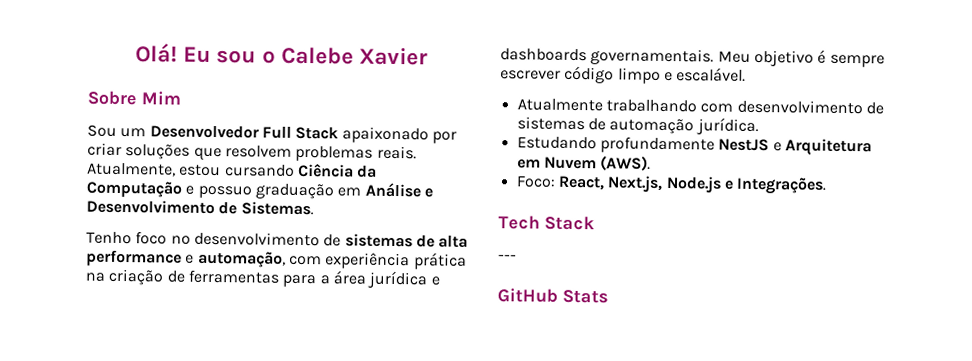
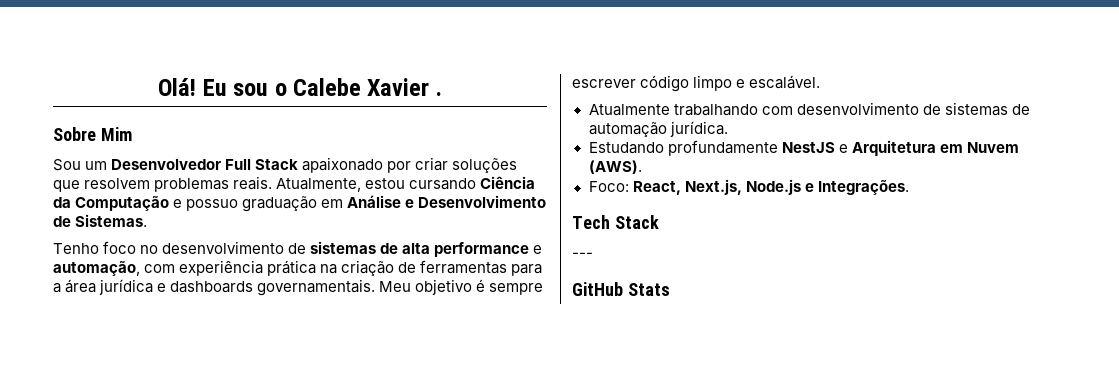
- Eu sou o Calebe Xavier
+ Eu sou o Calebe Xavier .

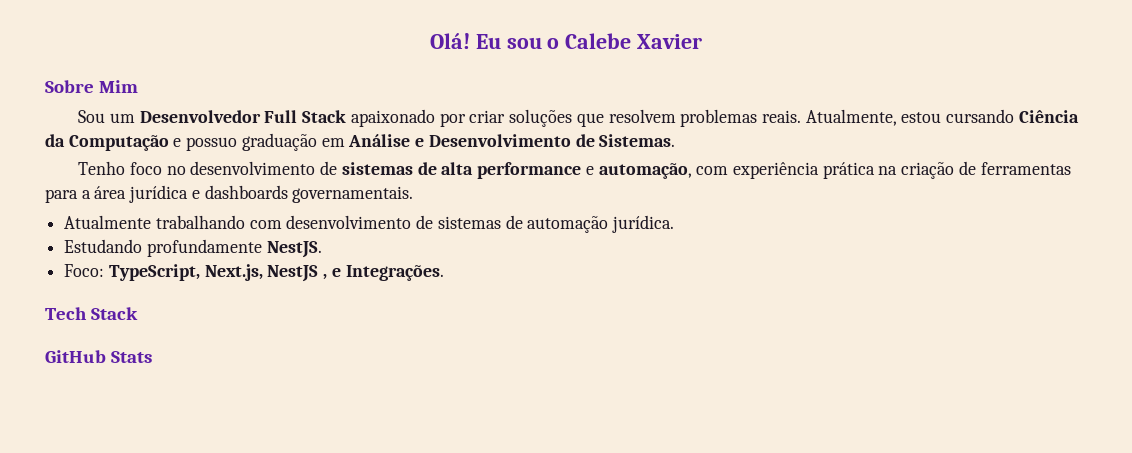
- Eu sou o Calebe Xavier .
+ Eu sou o Calebe Xavier
- Meu objetivo é sempre escrever código limpo e escalável.
- Estudando profundamente NestJS e Arquitetura em Nuvem (AWS).
- Foco: React, Next.js, Node.js e Integrações.
+ Estudando profundamente NestJS.
+ Foco: TypeScript, Next.js, NestJS , e Integrações.
- ---

